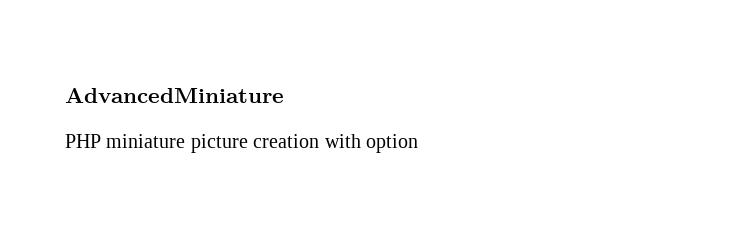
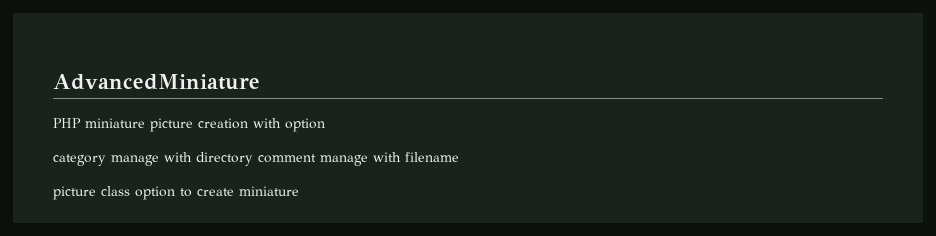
+ category manage with directory comment manage with filename
+ picture class option to create miniature

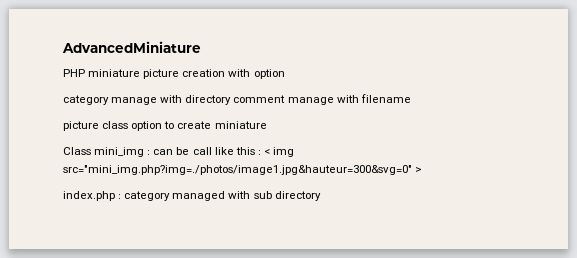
+ Class mini_img : can be call like this : < img src="mini_img.php?img=./photos/image1.jpg&hauteur=300&svg=0" >
+ index.php : category managed with sub directory

